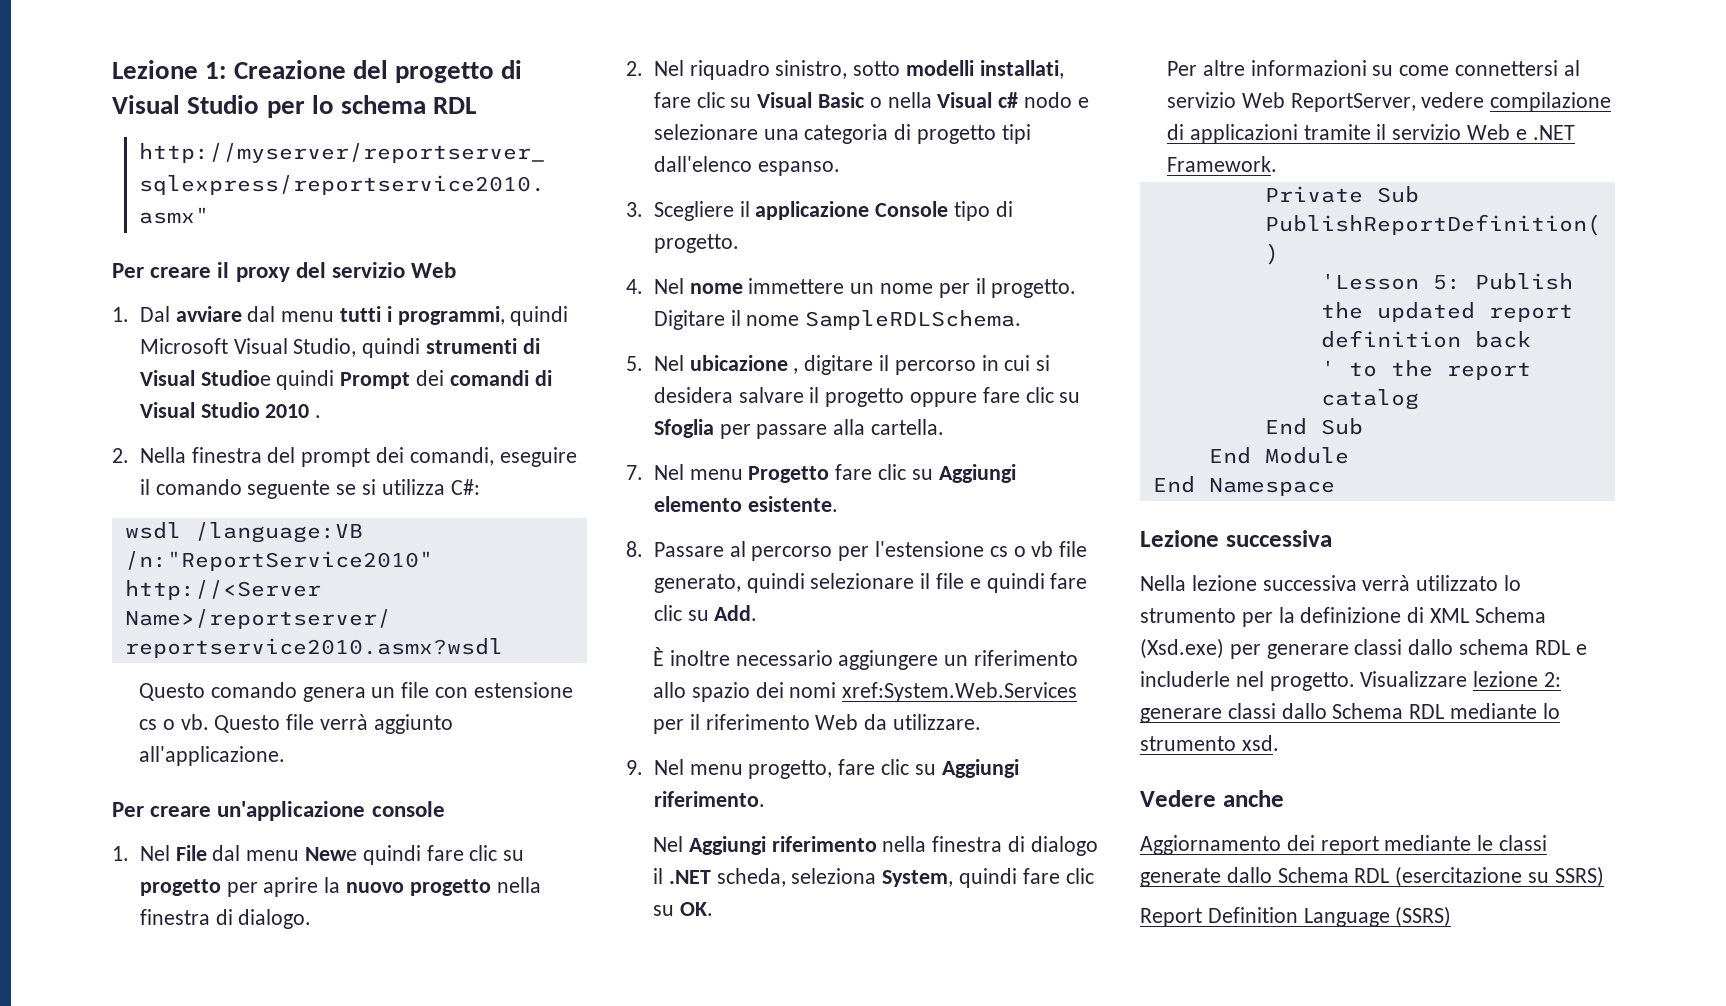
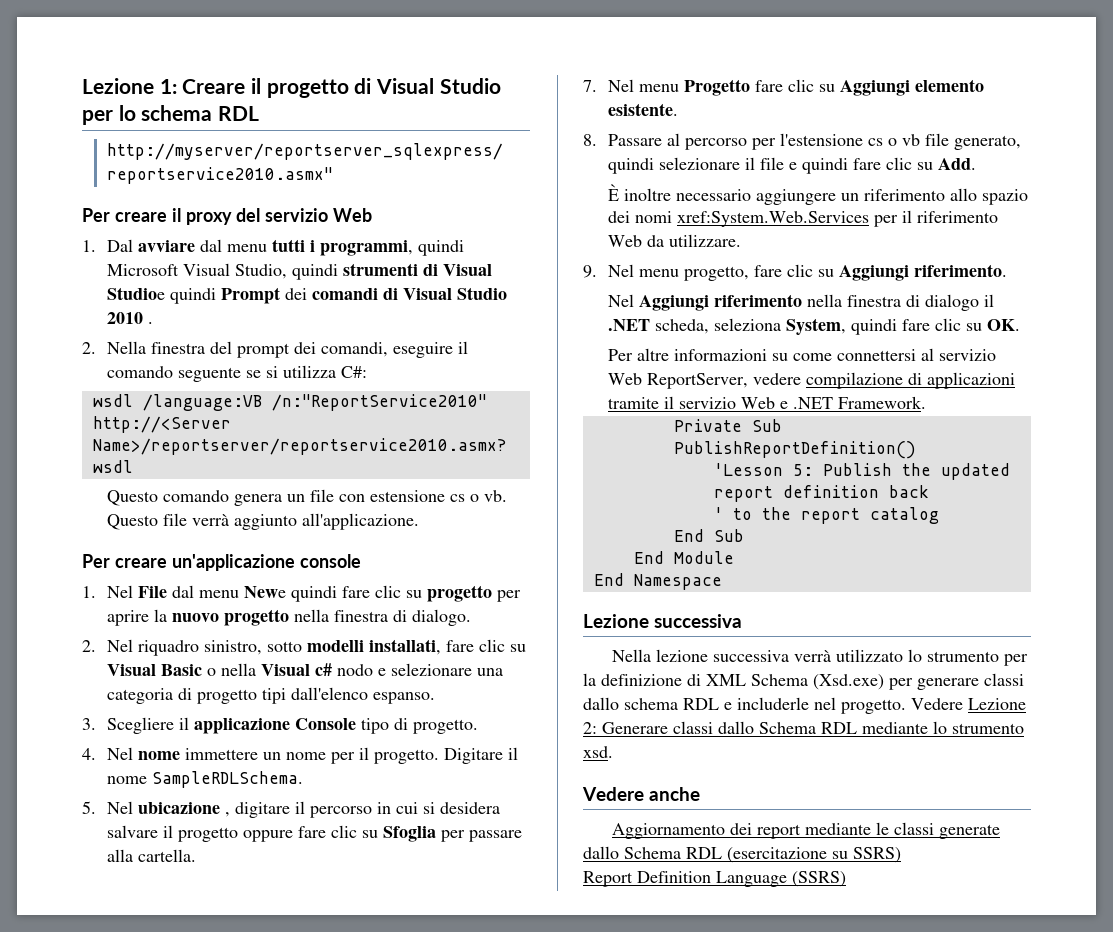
- Lezione 1: Creazione del progetto di Visual Studio per lo schema RDL
+ Lezione 1: Creare il progetto di Visual Studio per lo schema RDL
- Visualizzare lezione 2: generare classi dallo Schema RDL mediante lo strumento xsd.
+ Vedere Lezione 2: Generare classi dallo Schema RDL mediante lo strumento xsd.

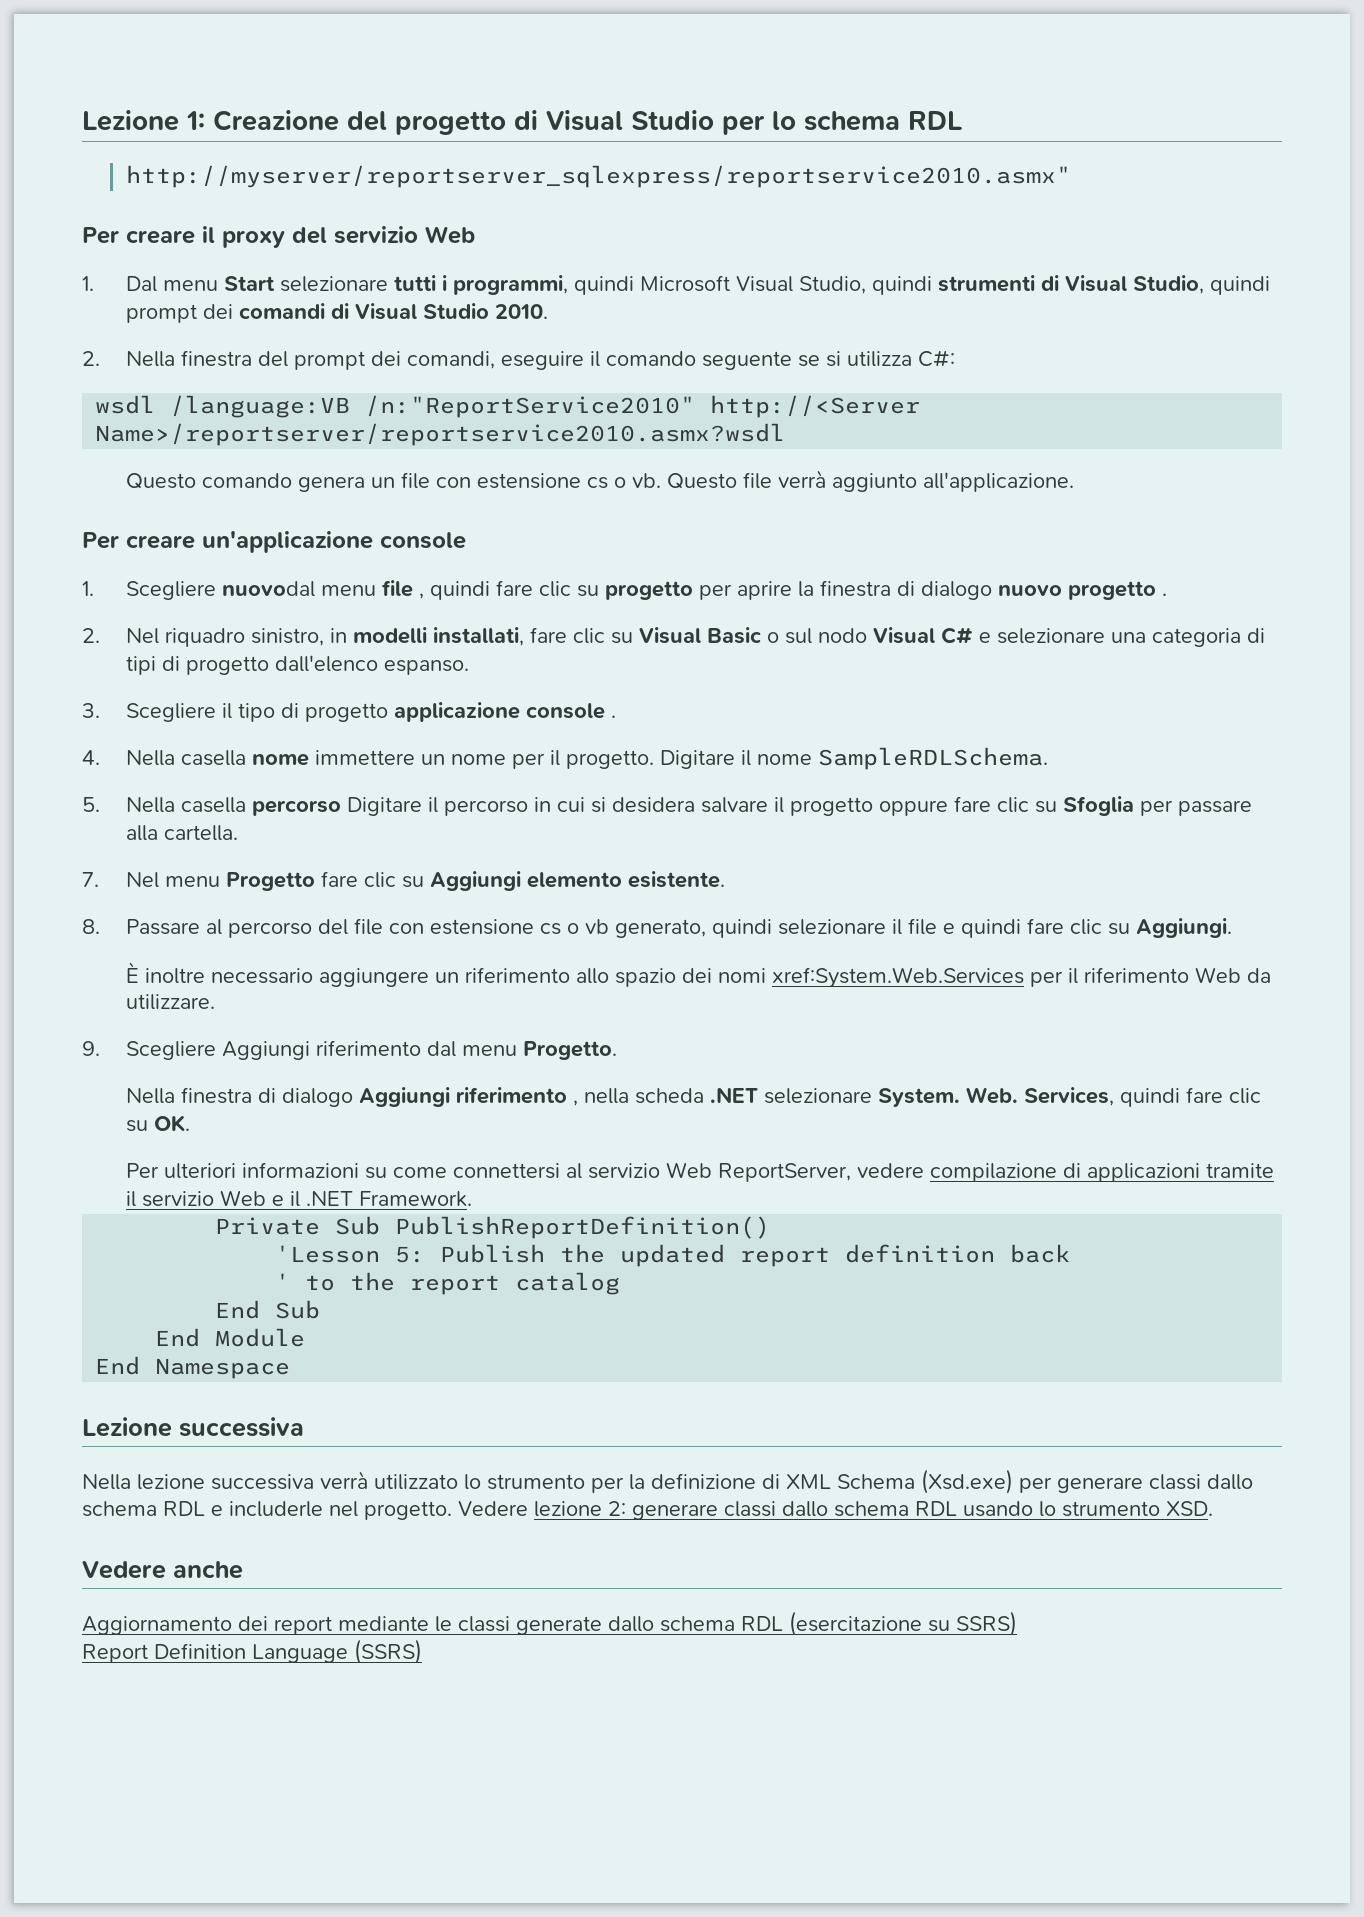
- Lezione 1: Creare il progetto di Visual Studio per lo schema RDL
+ Lezione 1: Creazione del progetto di Visual Studio per lo schema RDL
- 1. Dal avviare dal menu tutti i programmi, quindi Microsoft Visual Studio, quindi strumenti di Visual Studioe quindi Prompt dei comandi di Visual Studio 2010 .
+ 1. Dal menu Start selezionare tutti i programmi, quindi Microsoft Visual Studio, quindi strumenti di Visual Studio, quindi prompt dei comandi di Visual Studio 2010.
- 1. Nel File dal menu Newe quindi fare clic su progetto per aprire la nuovo progetto nella finestra di dialogo.
+ 1. Scegliere nuovodal menu file , quindi fare clic su progetto per aprire la finestra di dialogo nuovo progetto .
- 2. Nel riquadro sinistro, sotto modelli installati, fare clic su Visual Basic o nella Visual c# nodo e selezionare una categoria di progetto tipi dall'elenco espanso.
+ 2. Nel riquadro sinistro, in modelli installati, fare clic su Visual Basic o sul nodo Visual C# e selezionare una categoria di tipi di progetto dall'elenco espanso.
- 3. Scegliere il applicazione Console tipo di progetto.
+ 3. Scegliere il tipo di progetto applicazione console .
- 4. Nel nome immettere un nome per il progetto.
+ 4. Nella casella nome immettere un nome per il progetto.
- 5. Nel ubicazione , digitare il percorso in cui si desidera salvare il progetto oppure fare clic su Sfoglia per passare alla cartella.
+ 5. Nella casella percorso Digitare il percorso in cui si desidera salvare il progetto oppure fare clic su Sfoglia per passare alla cartella.
- 8. Passare al percorso per l'estensione cs o vb file generato, quindi selezionare il file e quindi fare clic su Add.
+ 8. Passare al percorso del file con estensione cs o vb generato, quindi selezionare il file e quindi fare clic su Aggiungi.
- 9. Nel menu progetto, fare clic su Aggiungi riferimento.
- Nel Aggiungi riferimento nella finestra di dialogo il .NET scheda, seleziona System, quindi fare clic su OK.
+ 9. Scegliere Aggiungi riferimento dal menu Progetto.
+ Nella finestra di dialogo Aggiungi riferimento , nella scheda .NET selezionare System. Web. Services, quindi fare clic su OK.
- Per altre informazioni su come connettersi al servizio Web ReportServer, vedere compilazione di applicazioni tramite il servizio Web e .NET Framework.
+ Per ulteriori informazioni su come connettersi al servizio Web ReportServer, vedere compilazione di applicazioni tramite il servizio Web e il .NET Framework.
- Vedere Lezione 2: Generare classi dallo Schema RDL mediante lo strumento xsd.
+ Vedere lezione 2: generare classi dallo schema RDL usando lo strumento XSD.
- Aggiornamento dei report mediante le classi generate dallo Schema RDL (esercitazione su SSRS)
+ Aggiornamento dei report mediante le classi generate dallo schema RDL (esercitazione su SSRS)

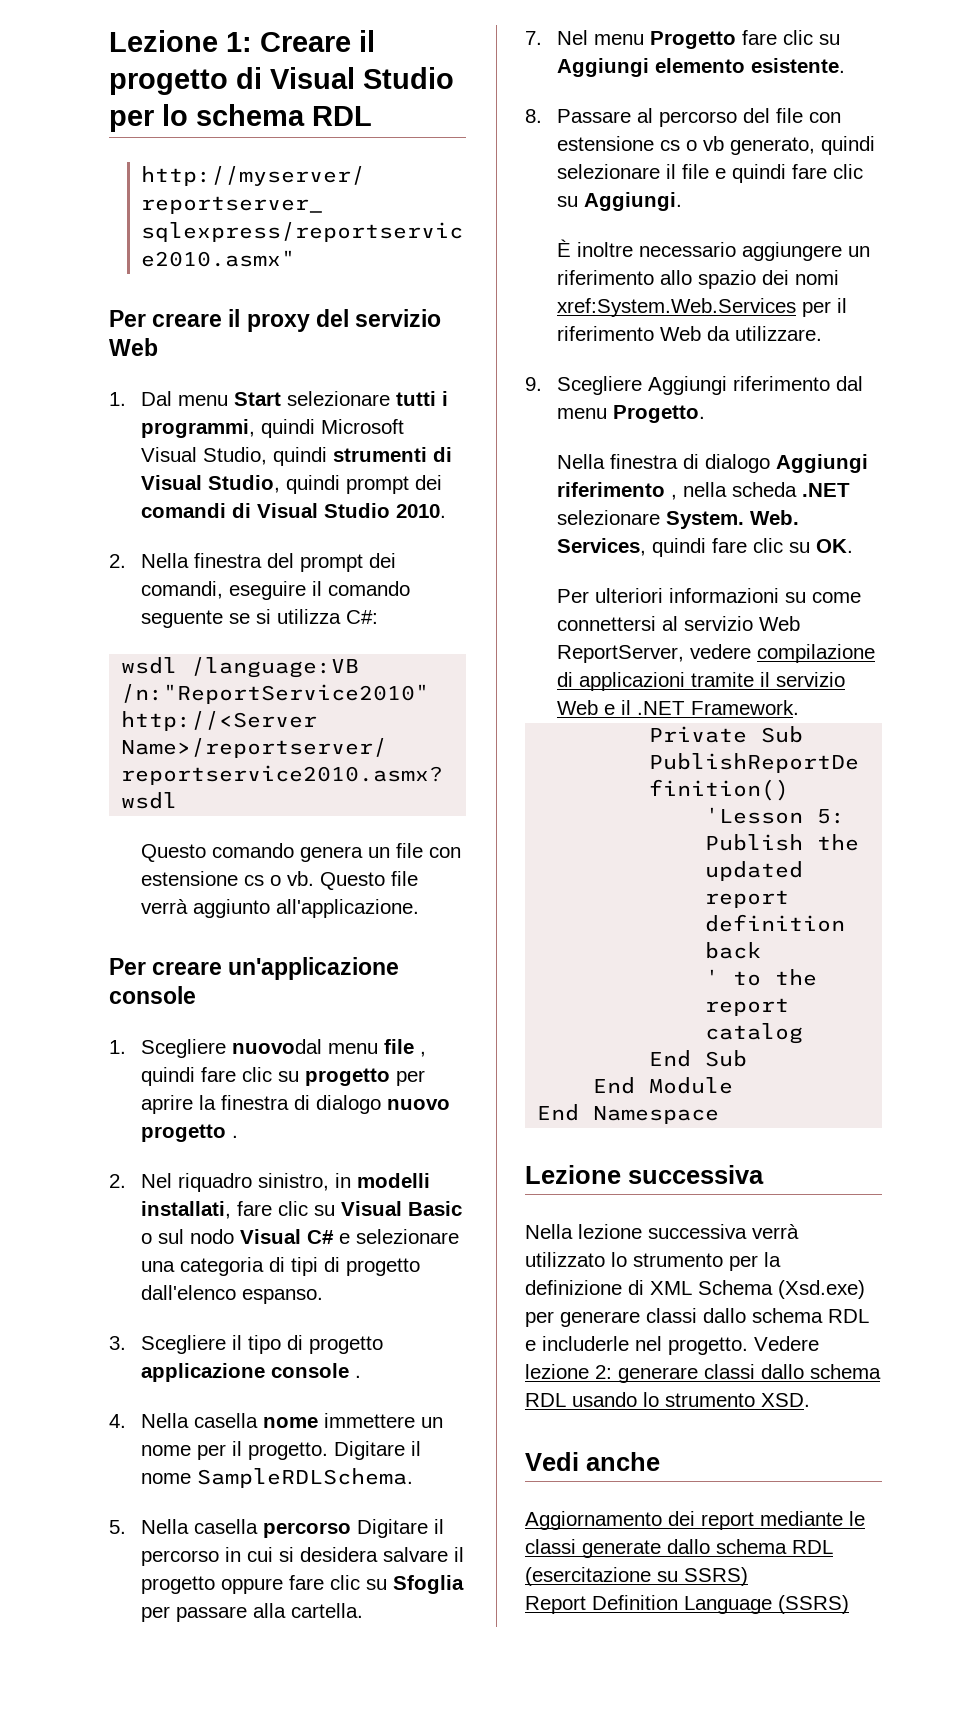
- Lezione 1: Creazione del progetto di Visual Studio per lo schema RDL
+ Lezione 1: Creare il progetto di Visual Studio per lo schema RDL
- Vedere anche
+ Vedi anche

